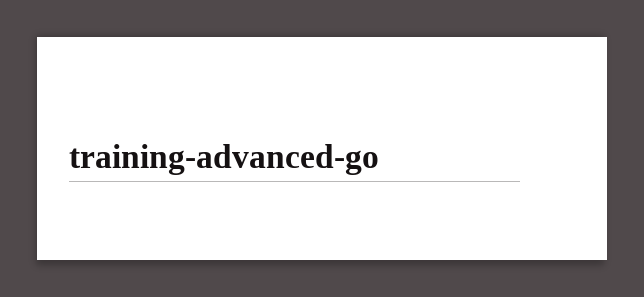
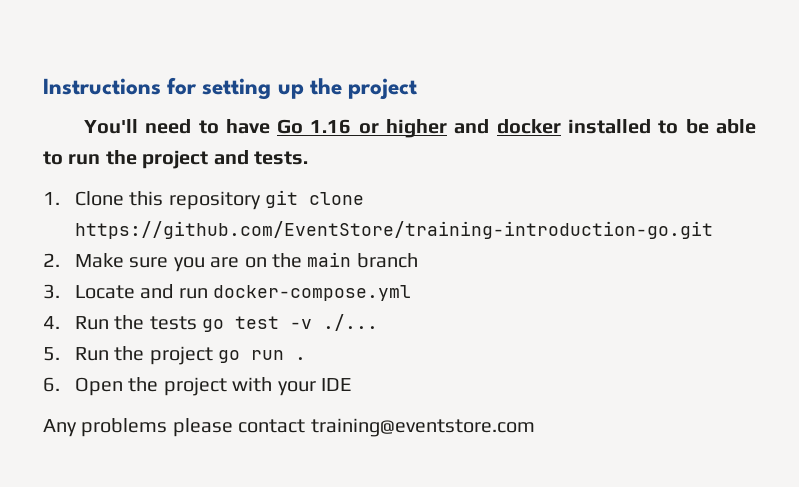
- training-advanced-go
+ Instructions for setting up the project
+ You'll need to have Go 1.16 or higher and docker installed to be able to run the project and tests.
+ 1. Clone this repository git clone https://github.com/EventStore/training-introduction-go.git
+ 2. Make sure you are on the main branch
+ 3. Locate and run docker-compose.yml
+ 4. Run the tests go test -v ./...
+ 5. Run the project go run .
+ 6. Open the project with your IDE
+ Any problems please contact training@eventstore.com

